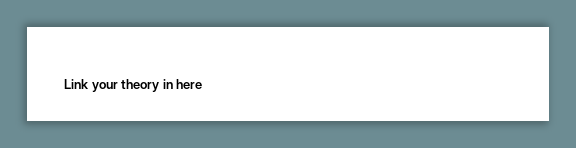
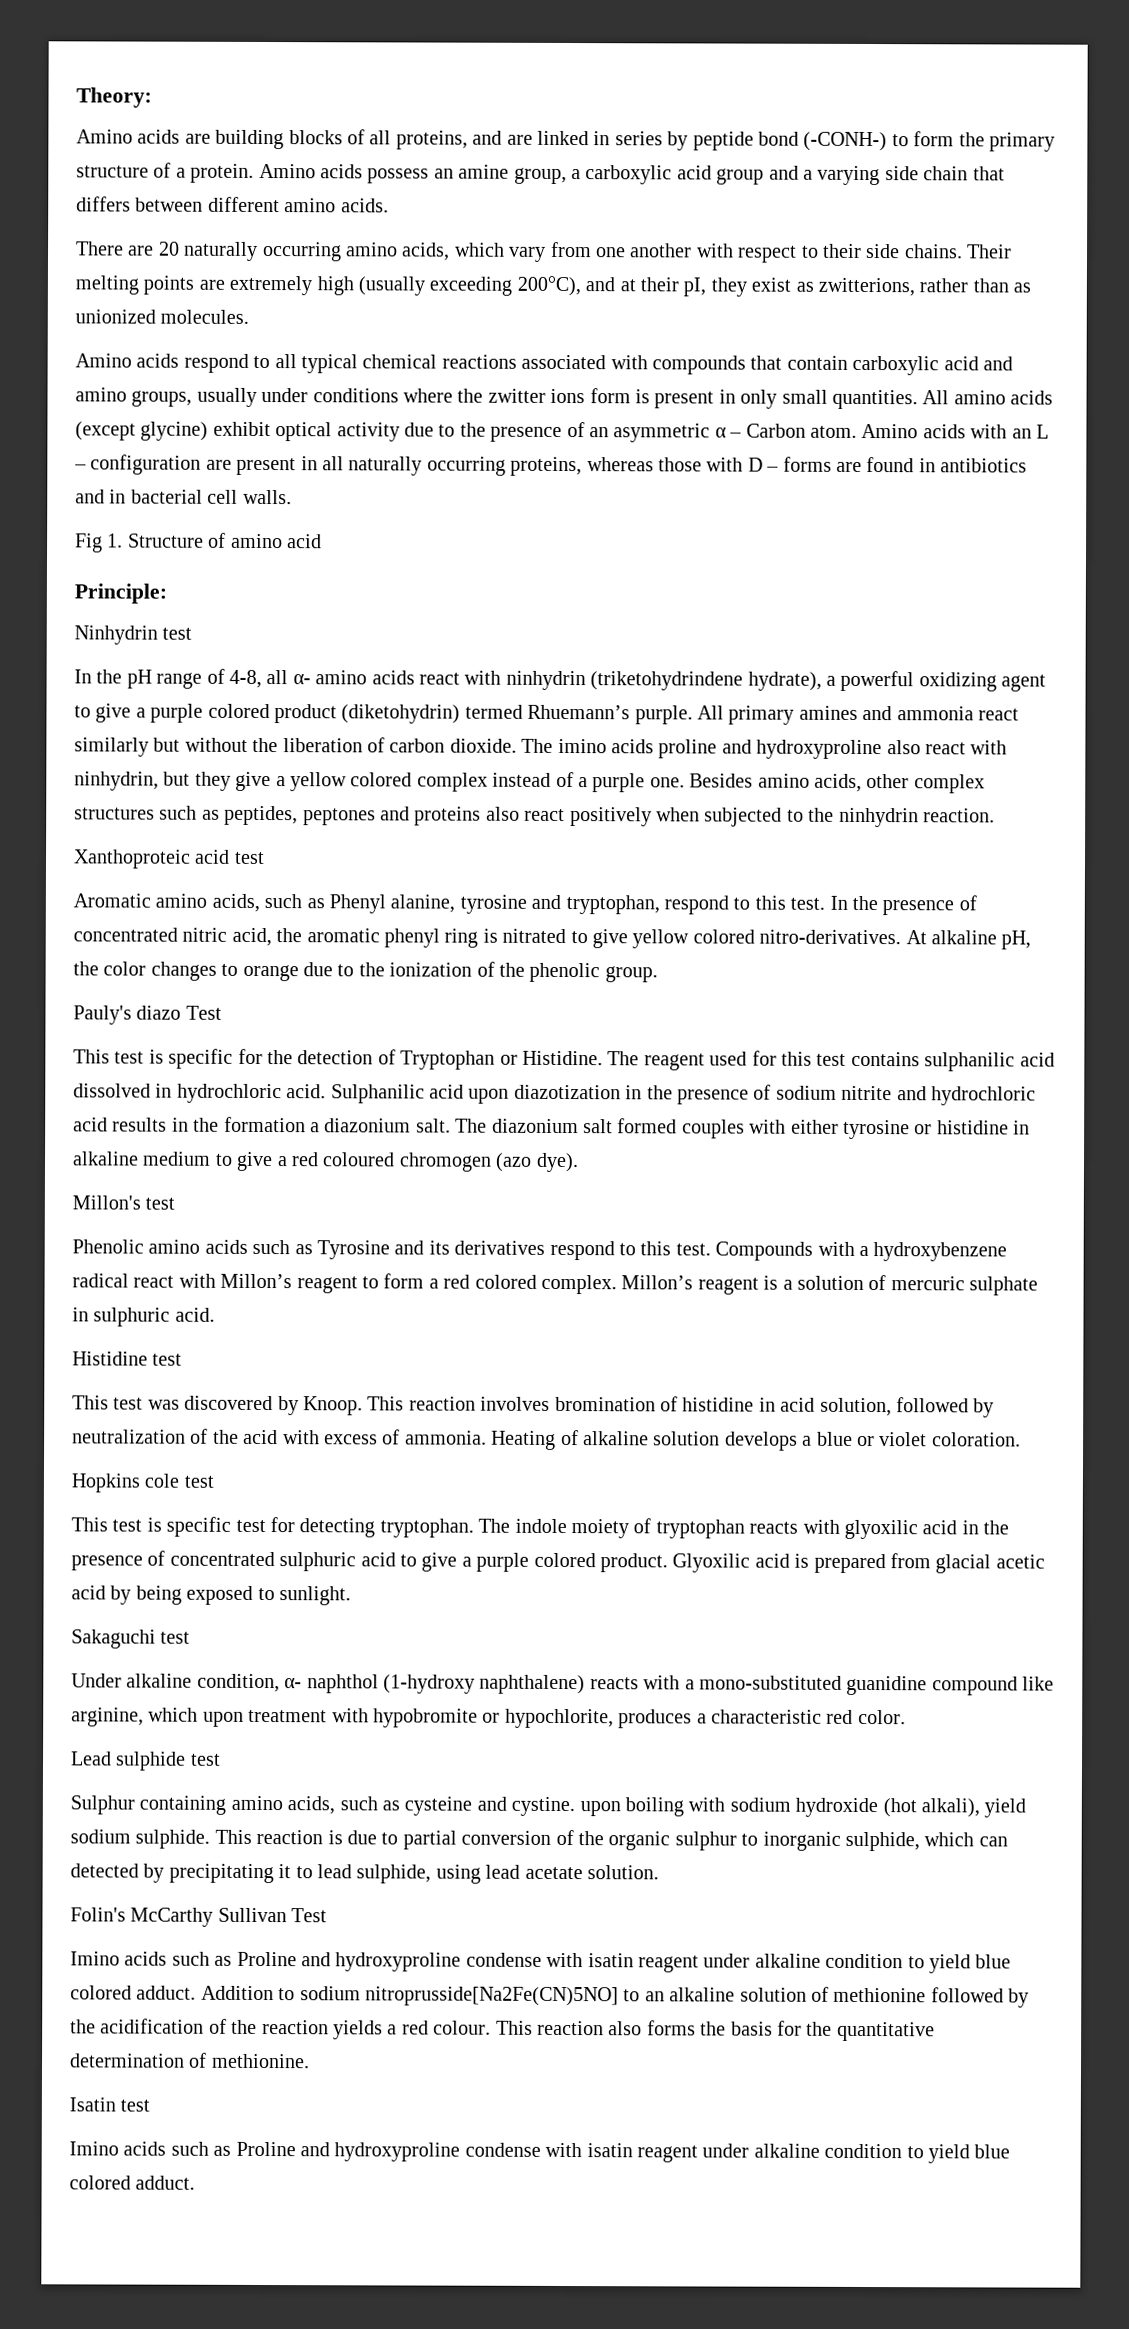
- Link your theory in here
+ Theory:
+ Amino acids are building blocks of all proteins, and are linked in series by peptide bond (-CONH-) to form the primary structure of a protein. Amino acids possess an amine group, a carboxylic acid group and a varying side chain that differs between different amino acids.
+ There are 20 naturally occurring amino acids, which vary from one another with respect to their side chains. Their melting points are extremely high (usually exceeding 200°C), and at their pI, they exist as zwitterions, rather than as unionized molecules.
+ Amino acids respond to all typical chemical reactions associated with compounds that contain carboxylic acid and amino groups, usually under conditions where the zwitter ions form is present in only small quantities. All amino acids (except glycine) exhibit optical activity due to the presence of an asymmetric α – Carbon atom. Amino acids with an L – configuration are present in all naturally occurring proteins, whereas those with D – forms are found in antibiotics and in bacterial cell walls.
+ Fig 1. Structure of amino acid
+ Principle:
+ Ninhydrin test
+ In the pH range of 4-8, all α- amino acids react with ninhydrin (triketohydrindene hydrate), a powerful oxidizing agent to give a purple colored product (diketohydrin) termed Rhuemann’s purple. All primary amines and ammonia react similarly but without the liberation of carbon dioxide. The imino acids proline and hydroxyproline also react with ninhydrin, but they give a yellow colored complex instead of a purple one. Besides amino acids, other complex structures such as peptides, peptones and proteins also react positively when subjected to the ninhydrin reaction.
+ Xanthoproteic acid test
+ Aromatic amino acids, such as Phenyl alanine, tyrosine and tryptophan, respond to this test. In the presence of concentrated nitric acid, the aromatic phenyl ring is nitrated to give yellow colored nitro-derivatives. At alkaline pH, the color changes to orange due to the ionization of the phenolic group.
+ Pauly's diazo Test
+ This test is specific for the detection of Tryptophan or Histidine. The reagent used for this test contains sulphanilic acid dissolved in hydrochloric acid. Sulphanilic acid upon diazotization in the presence of sodium nitrite and hydrochloric acid results in the formation a diazonium salt. The diazonium salt formed couples with either tyrosine or histidine in alkaline medium to give a red coloured chromogen (azo dye).
+ Millon's test
+ Phenolic amino acids such as Tyrosine and its derivatives respond to this test. Compounds with a hydroxybenzene radical react with Millon’s reagent to form a red colored complex. Millon’s reagent is a solution of mercuric sulphate in sulphuric acid.
+ Histidine test
+ This test was discovered by Knoop. This reaction involves bromination of histidine in acid solution, followed by neutralization of the acid with excess of ammonia. Heating of alkaline solution develops a blue or violet coloration.
+ Hopkins cole test
+ This test is specific test for detecting tryptophan. The indole moiety of tryptophan reacts with glyoxilic acid in the presence of concentrated sulphuric acid to give a purple colored product. Glyoxilic acid is prepared from glacial acetic acid by being exposed to sunlight.
+ Sakaguchi test
+ Under alkaline condition, α- naphthol (1-hydroxy naphthalene) reacts with a mono-substituted guanidine compound like arginine, which upon treatment with hypobromite or hypochlorite, produces a characteristic red color.
+ Lead sulphide test
+ Sulphur containing amino acids, such as cysteine and cystine. upon boiling with sodium hydroxide (hot alkali), yield sodium sulphide. This reaction is due to partial conversion of the organic sulphur to inorganic sulphide, which can detected by precipitating it to lead sulphide, using lead acetate solution.
+ Folin's McCarthy Sullivan Test
+ Imino acids such as Proline and hydroxyproline condense with isatin reagent under alkaline condition to yield blue colored adduct. Addition to sodium nitroprusside[Na2Fe(CN)5NO] to an alkaline solution of methionine followed by the acidification of the reaction yields a red colour. This reaction also forms the basis for the quantitative determination of methionine.
+ Isatin test
+ Imino acids such as Proline and hydroxyproline condense with isatin reagent under alkaline condition to yield blue colored adduct.

